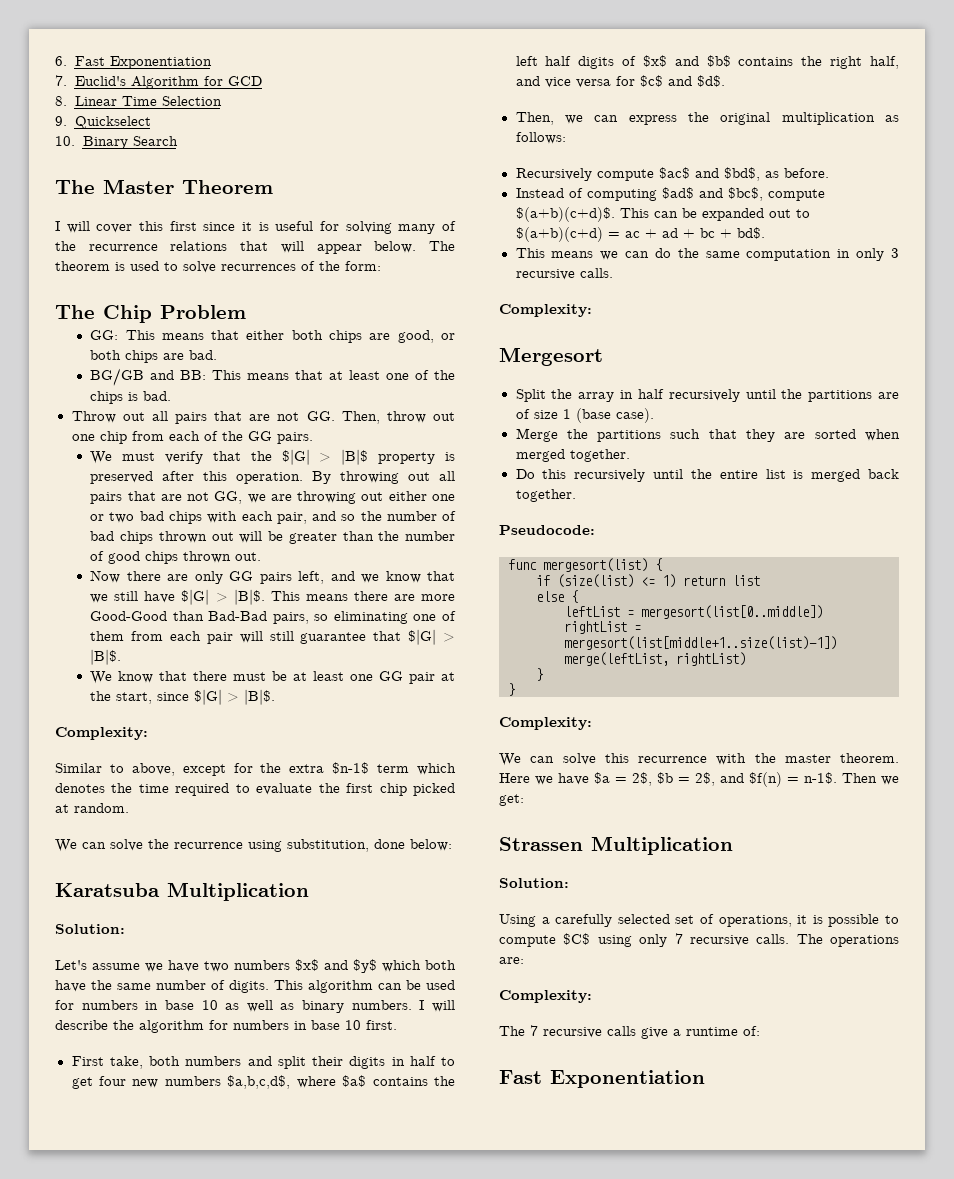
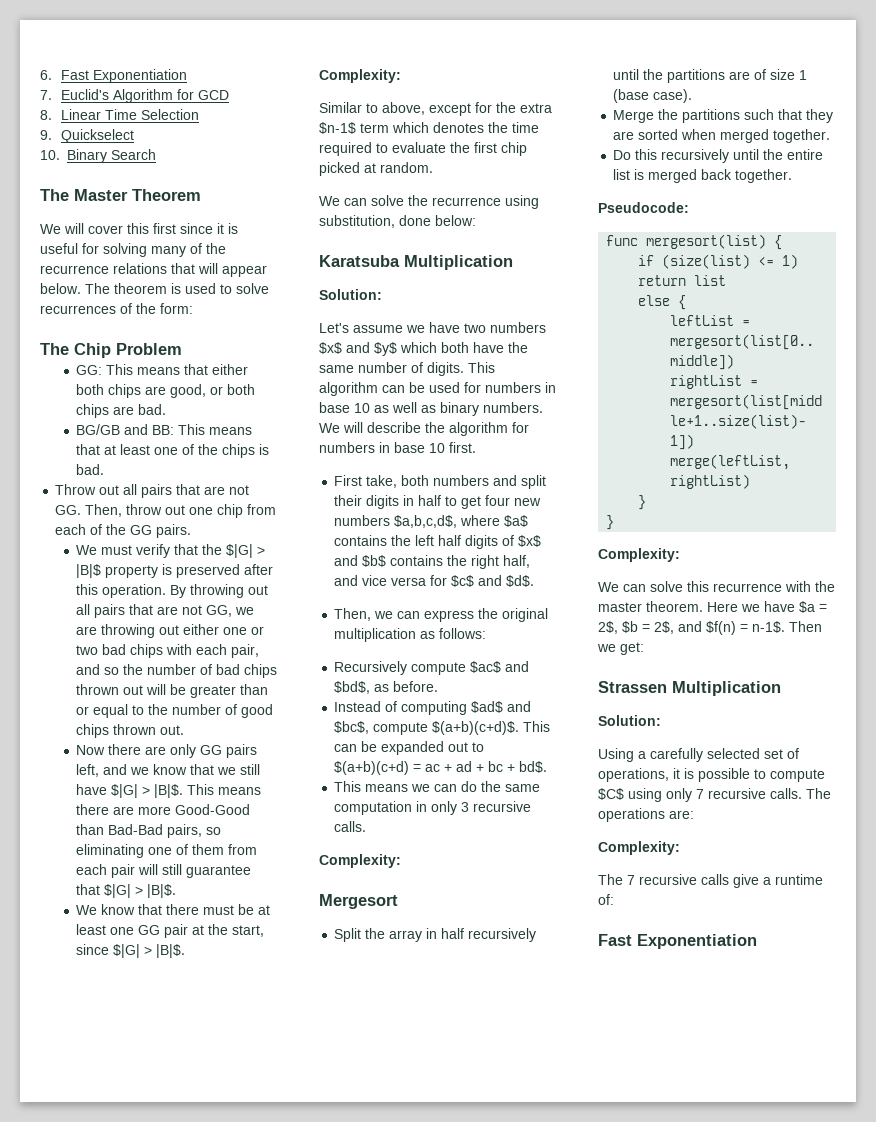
- I will cover this first since it is useful for solving many of the recurrence relations that will appear below.
+ We will cover this first since it is useful for solving many of the recurrence relations that will appear below.
- By throwing out all pairs that are not GG, we are throwing out either one or two bad chips with each pair, and so the number of bad chips thrown out will be greater than the number of good chips thrown out.
+ By throwing out all pairs that are not GG, we are throwing out either one or two bad chips with each pair, and so the number of bad chips thrown out will be greater than or equal to the number of good chips thrown out.
- I will describe the algorithm for numbers in base 10 first.
+ We will describe the algorithm for numbers in base 10 first.

